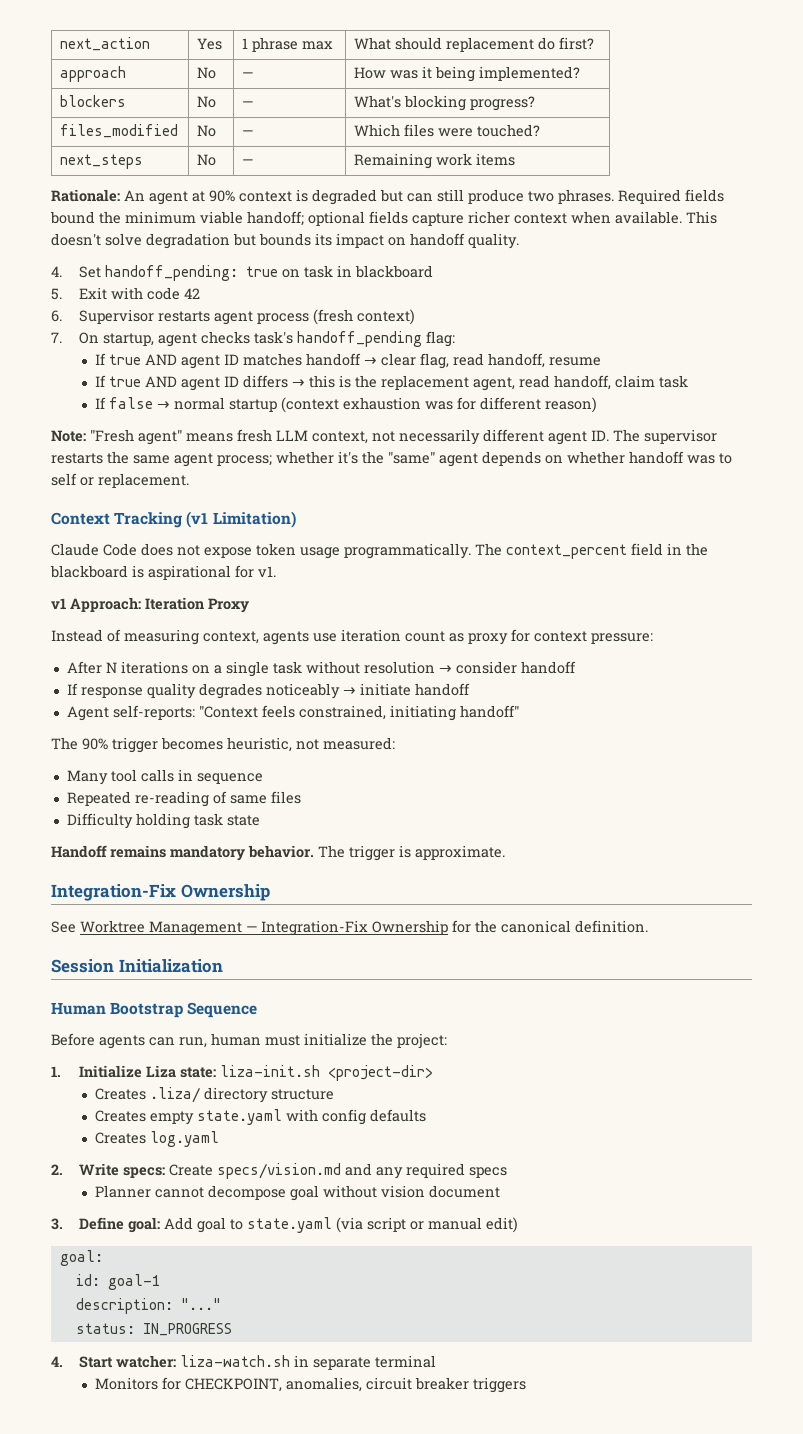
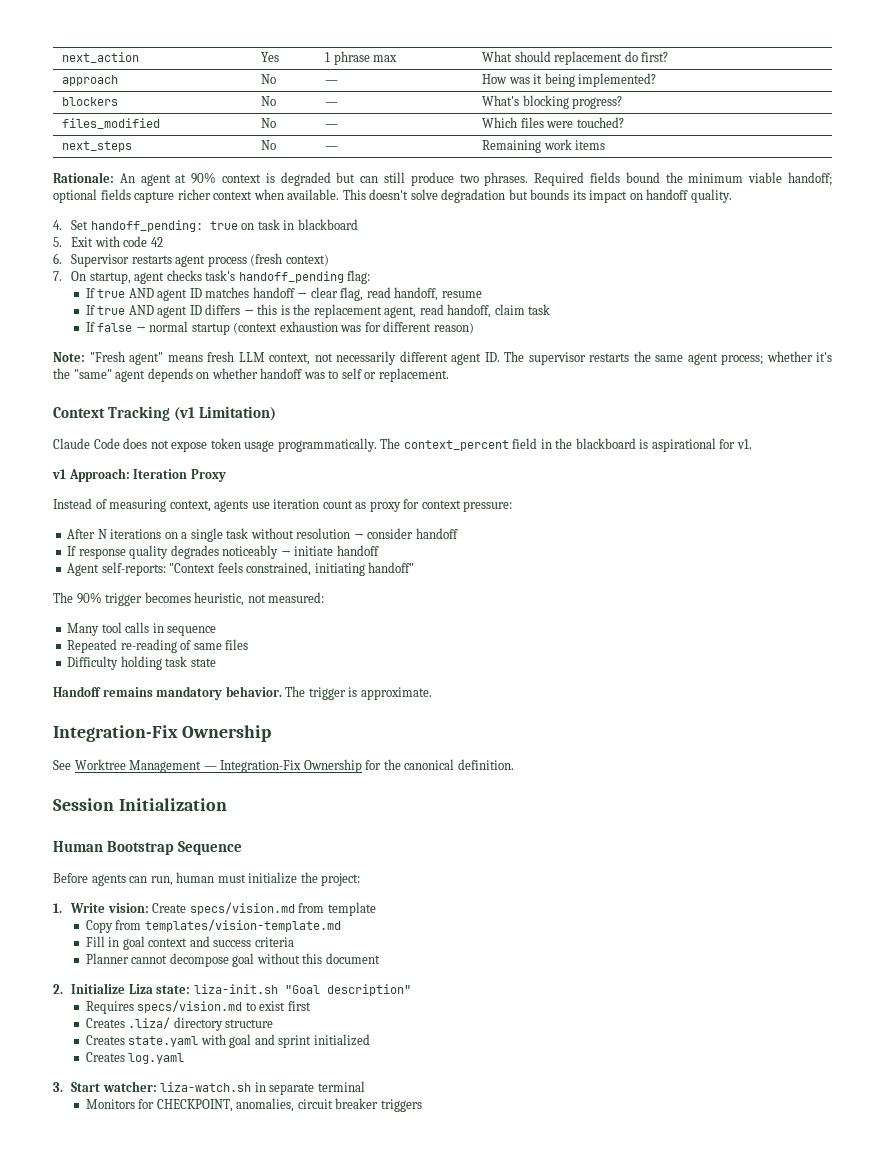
- 1. Initialize Liza state: liza-init.sh <project-dir>
+ 1. Write vision: Create specs/vision.md from template
+ Copy from templates/vision-template.md
+ Fill in goal context and success criteria
+ Planner cannot decompose goal without this document
+ 2. Initialize Liza state: liza-init.sh "Goal description"
+ Requires specs/vision.md to exist first
- Creates empty state.yaml with config defaults
+ Creates state.yaml with goal and sprint initialized
  Creates log.yaml
- 2. Write specs: Create specs/vision.md and any required specs
- Planner cannot decompose goal without vision document
- 3. Define goal: Add goal to state.yaml (via script or manual edit)
- goal:
- id: goal-1
- description: "..."
- status: IN_PROGRESS
- 4. Start watcher: liza-watch.sh in separate terminal
+ 3. Start watcher: liza-watch.sh in separate terminal

